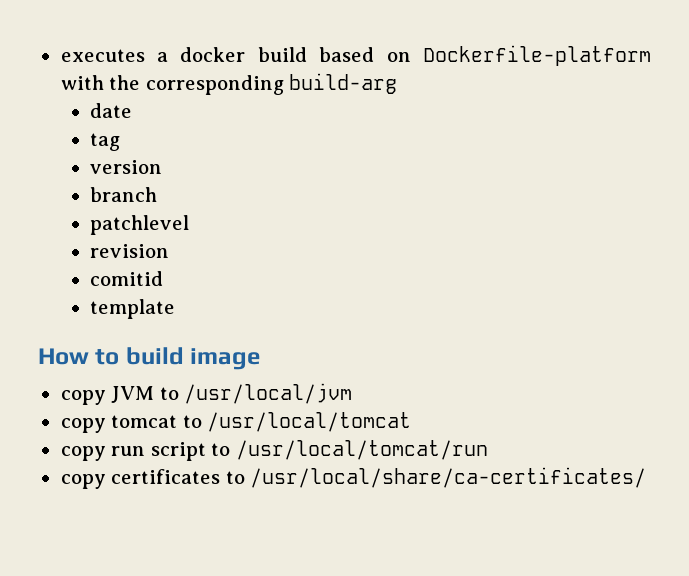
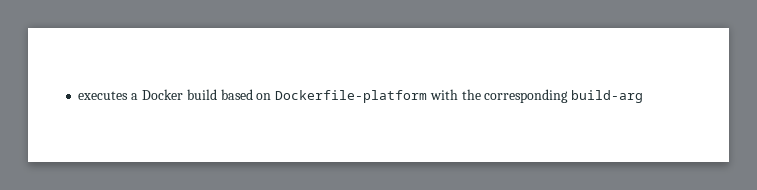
- executes a docker build based on Dockerfile-platform with the corresponding build-arg
+ executes a Docker build based on Dockerfile-platform with the corresponding build-arg
- date
- tag
- version
- branch
- patchlevel
- revision
- comitid
- template
- How to build image
- copy JVM to /usr/local/jvm
- copy tomcat to /usr/local/tomcat
- copy run script to /usr/local/tomcat/run
- copy certificates to /usr/local/share/ca-certificates/

